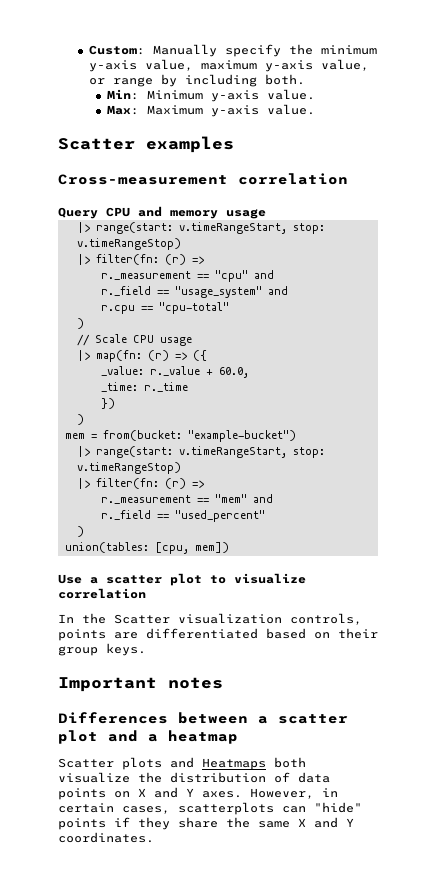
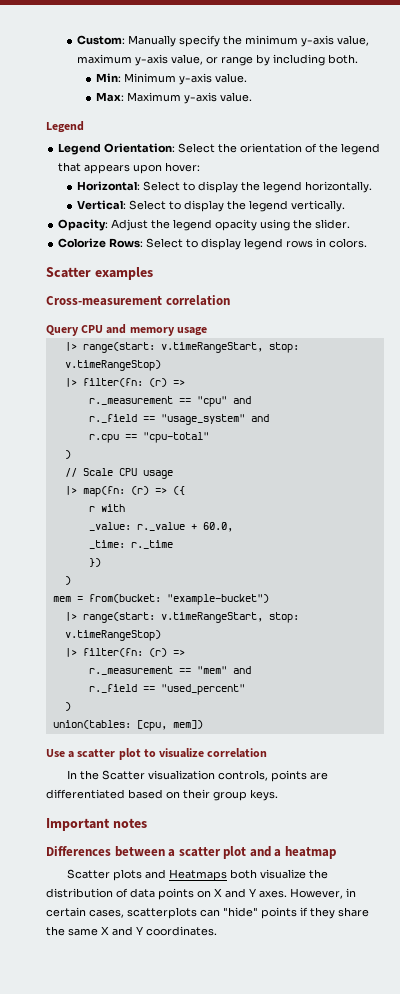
  Max: Maximum y-axis value.
+ Legend
+ Legend Orientation: Select the orientation of the legend that appears upon hover:
+ Horizontal: Select to display the legend horizontally.
+ Vertical: Select to display the legend vertically.
+ Opacity: Adjust the legend opacity using the slider.
+ Colorize Rows: Select to display legend rows in colors.
+ r with

